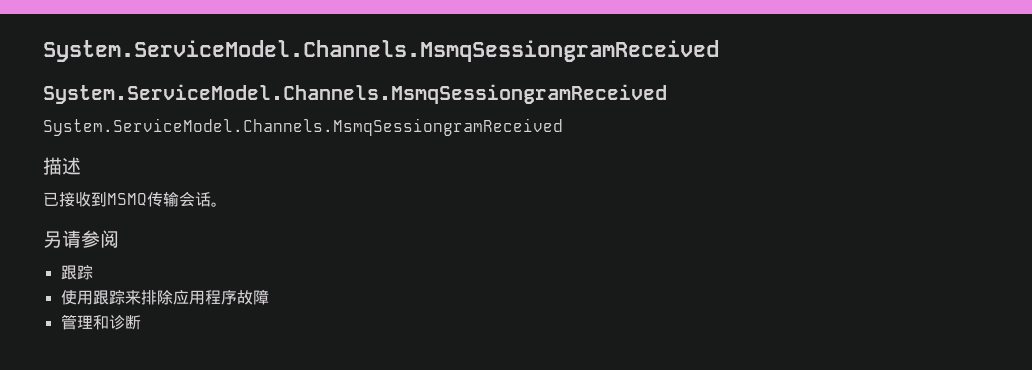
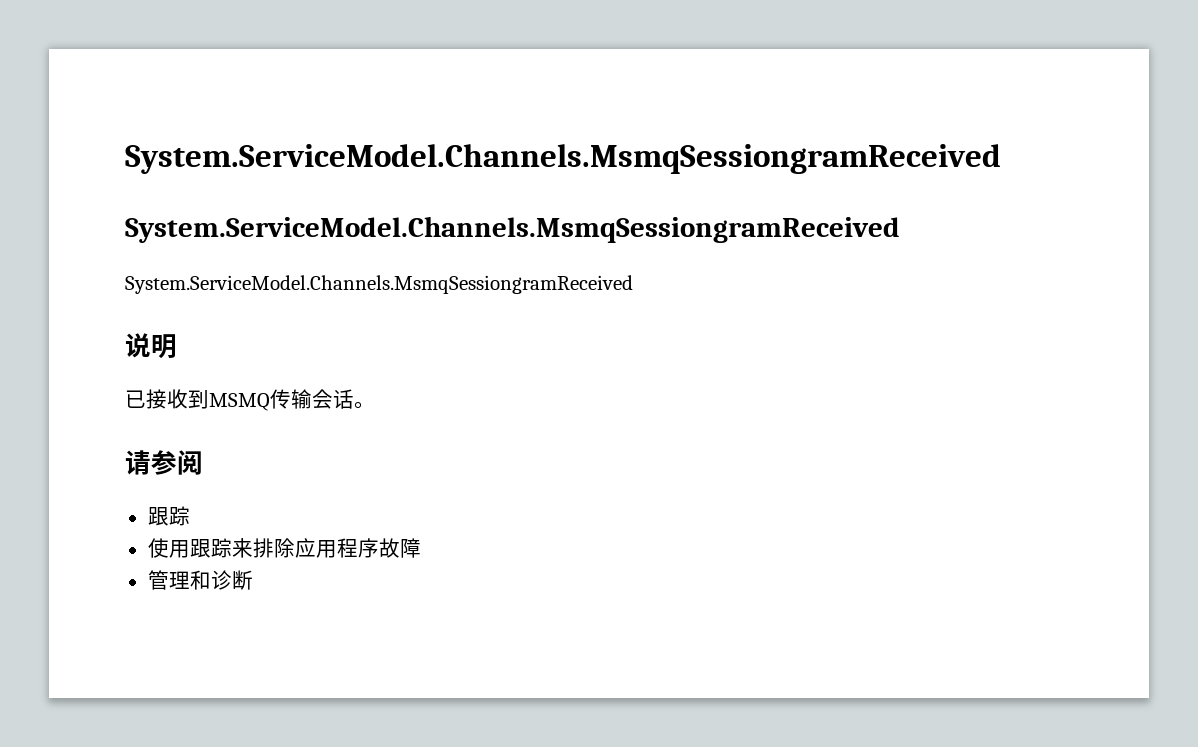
- 描述
+ 说明
- 另请参阅
+ 请参阅

